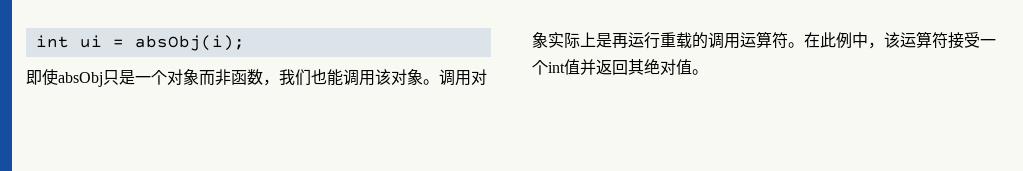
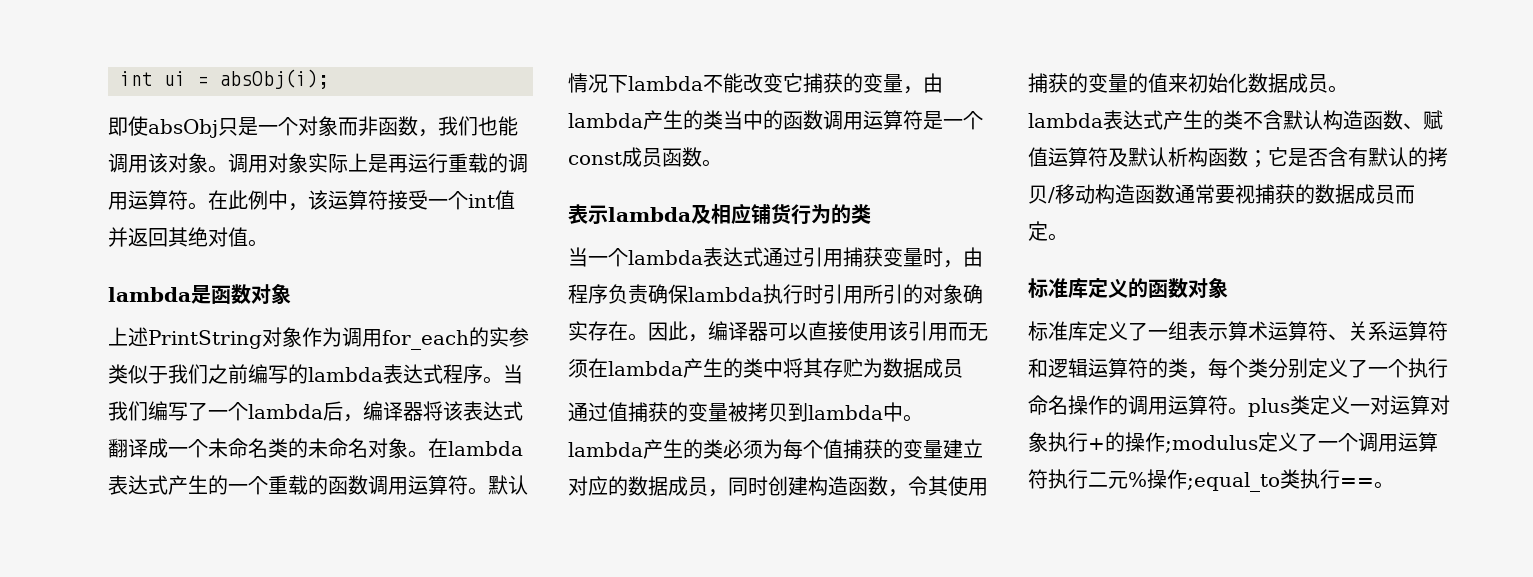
+ lambda是函数对象
+ 上述PrintString对象作为调用for_each的实参类似于我们之前编写的lambda表达式程序。当我们编写了一个lambda后，编译器将该表达式翻译成一个未命名类的未命名对象。在lambda表达式产生的一个重载的函数调用运算符。默认情况下lambda不能改变它捕获的变量，由lambda产生的类当中的函数调用运算符是一个const成员函数。
+ 表示lambda及相应铺货行为的类
+ 当一个lambda表达式通过引用捕获变量时，由程序负责确保lambda执行时引用所引的对象确实存在。因此，编译器可以直接使用该引用而无须在lambda产生的类中将其存贮为数据成员
+ 通过值捕获的变量被拷贝到lambda中。lambda产生的类必须为每个值捕获的变量建立对应的数据成员，同时创建构造函数，令其使用捕获的变量的值来初始化数据成员。
+ lambda表达式产生的类不含默认构造函数、赋值运算符及默认析构函数；它是否含有默认的拷贝/移动构造函数通常要视捕获的数据成员而定。
+ 标准库定义的函数对象
+ 标准库定义了一组表示算术运算符、关系运算符和逻辑运算符的类，每个类分别定义了一个执行命名操作的调用运算符。plus类定义一对运算对象执行+的操作;modulus定义了一个调用运算符执行二元%操作;equal_to类执行==。

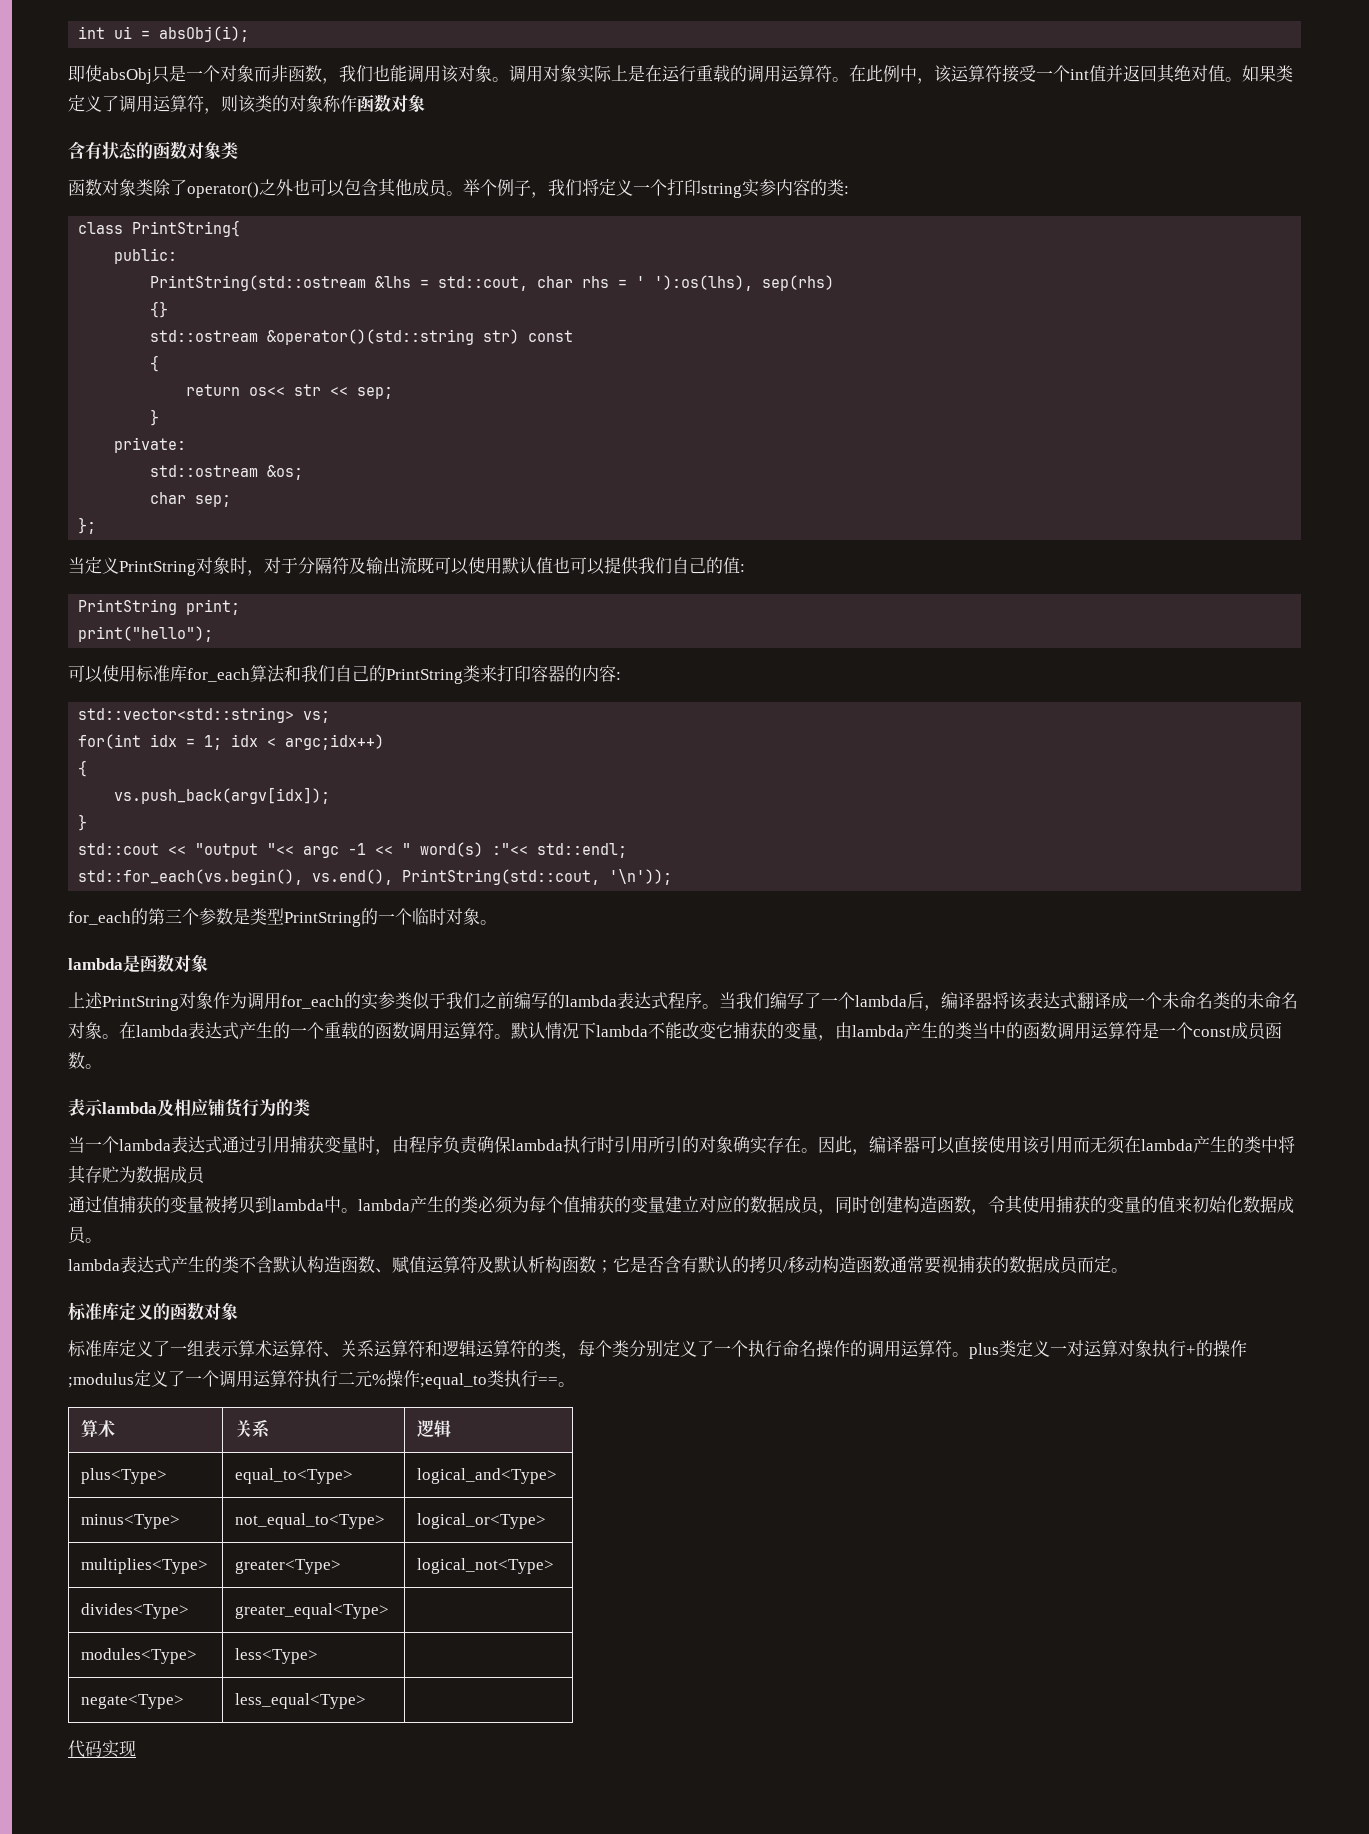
- 调用对象实际上是再运行重载的调用运算符。
+ 调用对象实际上是在运行重载的调用运算符。
+ 如果类定义了调用运算符，则该类的对象称作函数对象
+ 含有状态的函数对象类
+ 函数对象类除了operator()之外也可以包含其他成员。举个例子，我们将定义一个打印string实参内容的类:
+ class PrintString{
+ public:
+ PrintString(std::ostream &lhs = std::cout, char rhs = ' '):os(lhs), sep(rhs)
+ {}
+ std::ostream &operator()(std::string str) const
+ {
+ return os<< str << sep;
+ }
+ private:
+ std::ostream &os;
+ char sep;
+ };
+ 当定义PrintString对象时，对于分隔符及输出流既可以使用默认值也可以提供我们自己的值:
+ PrintString print;
+ print("hello");
+ 可以使用标准库for_each算法和我们自己的PrintString类来打印容器的内容:
+ std::vector<std::string> vs;
+ for(int idx = 1; idx < argc;idx++)
+ {
+ vs.push_back(argv[idx]);
+ }
+ std::cout << "output "<< argc -1 << " word(s) :"<< std::endl;
+ std::for_each(vs.begin(), vs.end(), PrintString(std::cout, '\n'));
+ for_each的第三个参数是类型PrintString的一个临时对象。
+ 算术 | 关系 | 逻辑
+ plus<Type> | equal_to<Type> | logical_and<Type>
+ minus<Type> | not_equal_to<Type> | logical_or<Type>
+ multiplies<Type> | greater<Type> | logical_not<Type>
+ divides<Type> | greater_equal<Type> |
+ modules<Type> | less<Type> |
+ negate<Type> | less_equal<Type> |
+ 代码实现

